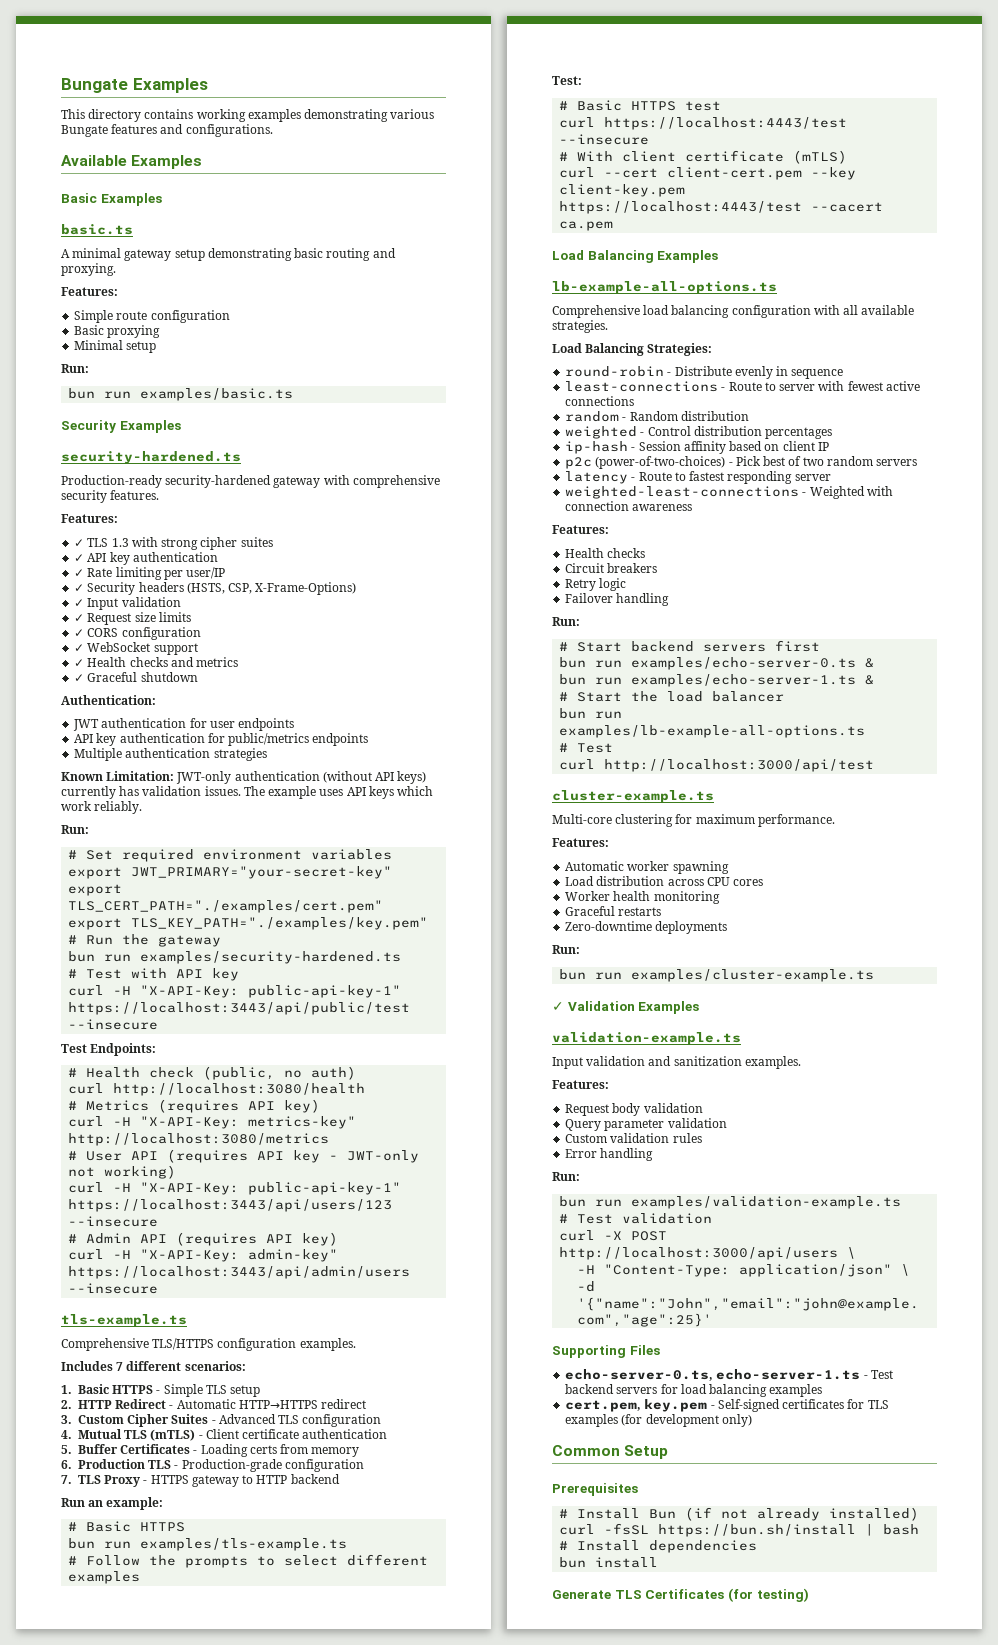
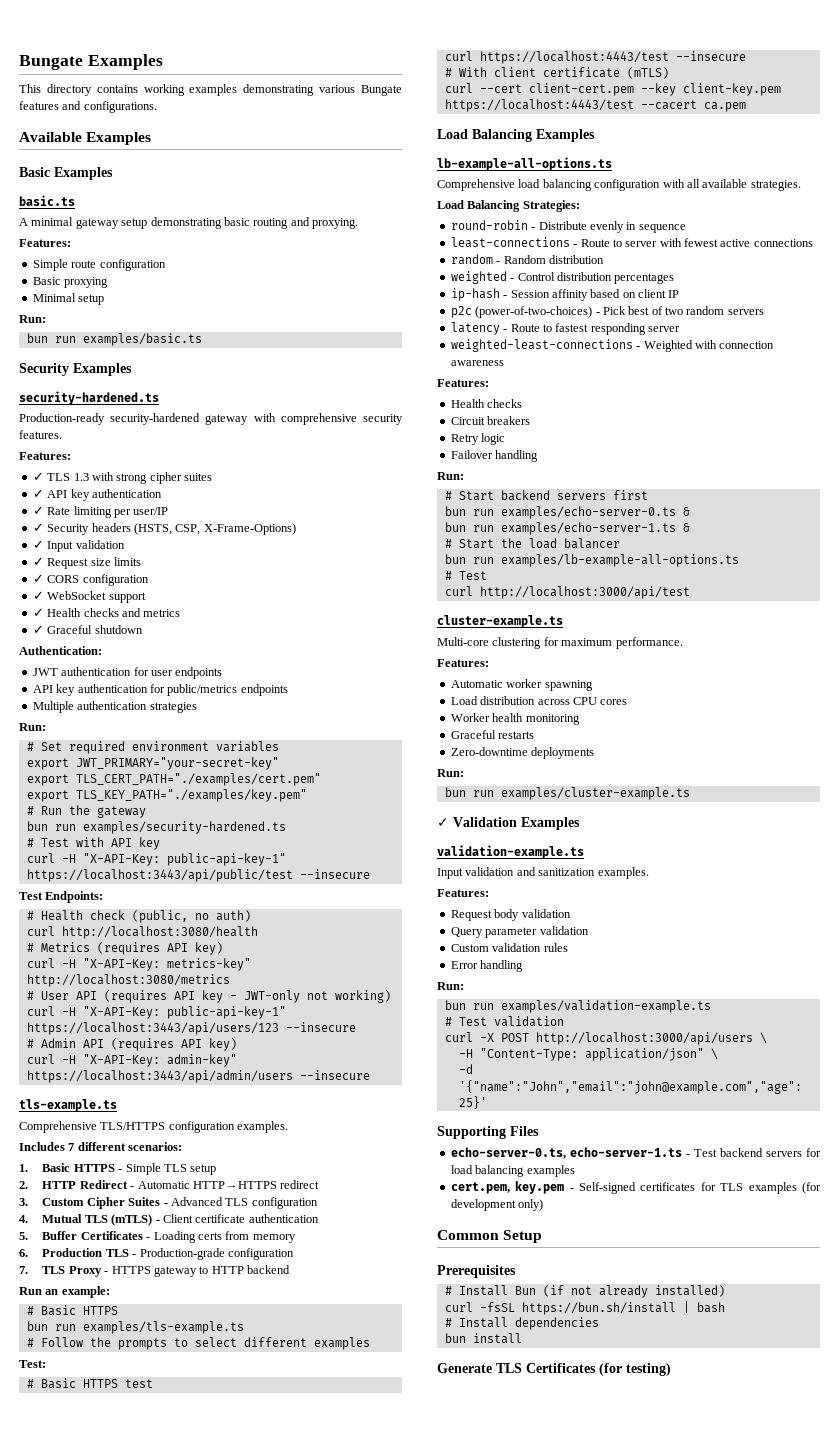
- Known Limitation: JWT-only authentication (without API keys) currently has validation issues. The example uses API keys which work reliably.

